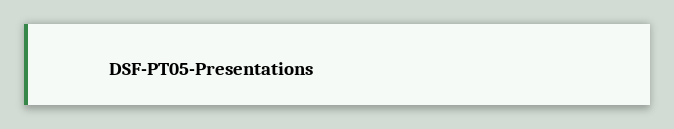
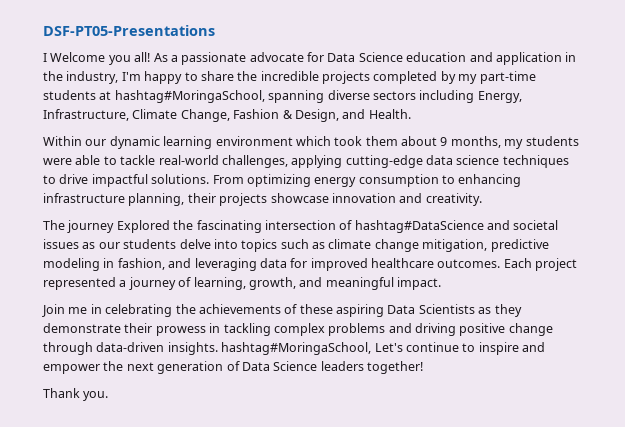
+ I Welcome you all! As a passionate advocate for Data Science education and application in the industry, I'm happy to share the incredible projects completed by my part-time students at hashtag#MoringaSchool, spanning diverse sectors including Energy, Infrastructure, Climate Change, Fashion & Design, and Health.
+ Within our dynamic learning environment which took them about 9 months, my students were able to tackle real-world challenges, applying cutting-edge data science techniques to drive impactful solutions. From optimizing energy consumption to enhancing infrastructure planning, their projects showcase innovation and creativity.
+ The journey Explored the fascinating intersection of hashtag#DataScience and societal issues as our students delve into topics such as climate change mitigation, predictive modeling in fashion, and leveraging data for improved healthcare outcomes. Each project represented a journey of learning, growth, and meaningful impact.
+ Join me in celebrating the achievements of these aspiring Data Scientists as they demonstrate their prowess in tackling complex problems and driving positive change through data-driven insights. hashtag#MoringaSchool, Let's continue to inspire and empower the next generation of Data Science leaders together!
+ Thank you.

